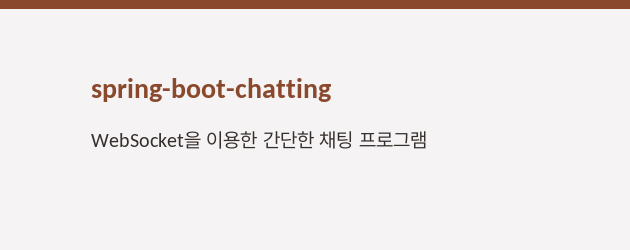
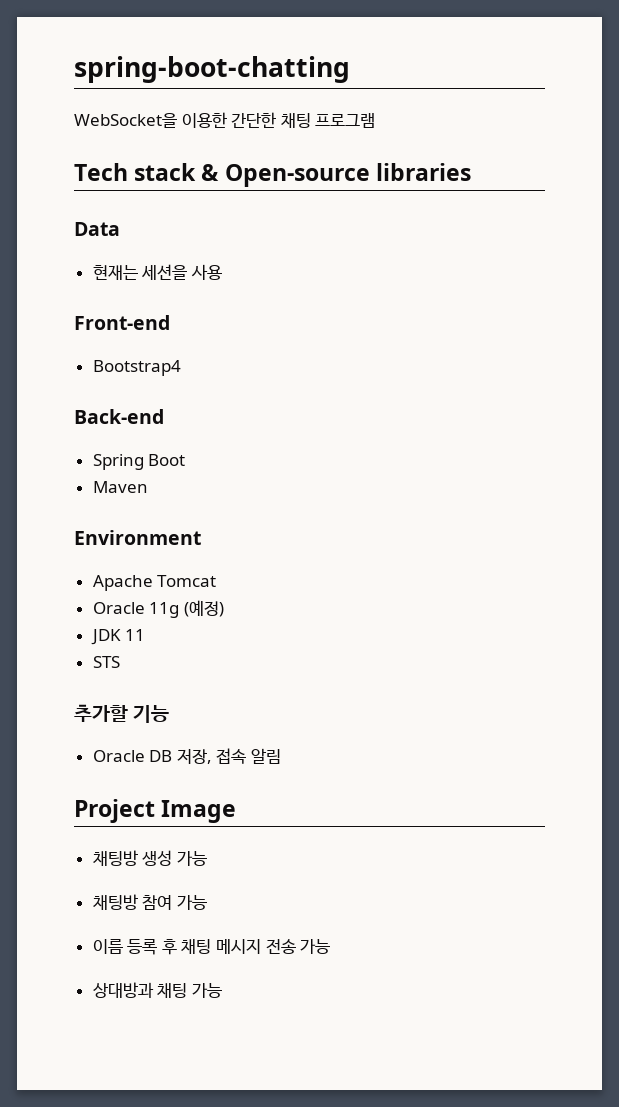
+ Tech stack & Open-source libraries
+ Data
+ 현재는 세션을 사용
+ Front-end
+ Bootstrap4
+ Back-end
+ Spring Boot
+ Maven
+ Environment
+ Apache Tomcat
+ Oracle 11g (예정)
+ JDK 11
+ STS
+ 추가할 기능
+ Oracle DB 저장, 접속 알림
+ Project Image
+ 채팅방 생성 가능
+ 채팅방 참여 가능
+ 이름 등록 후 채팅 메시지 전송 가능
+ 상대방과 채팅 가능

